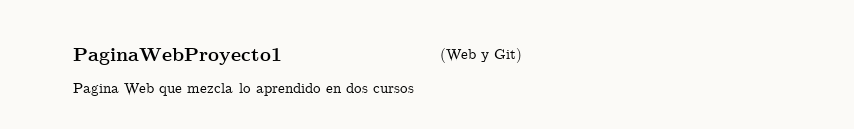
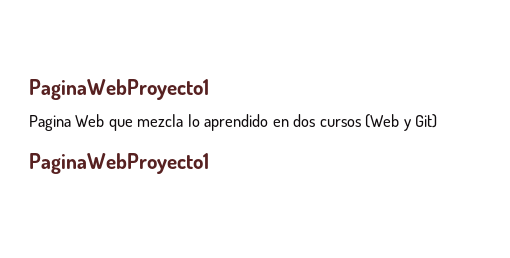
  Pagina Web que mezcla lo aprendido en dos cursos (Web y Git)
+ PaginaWebProyecto1

